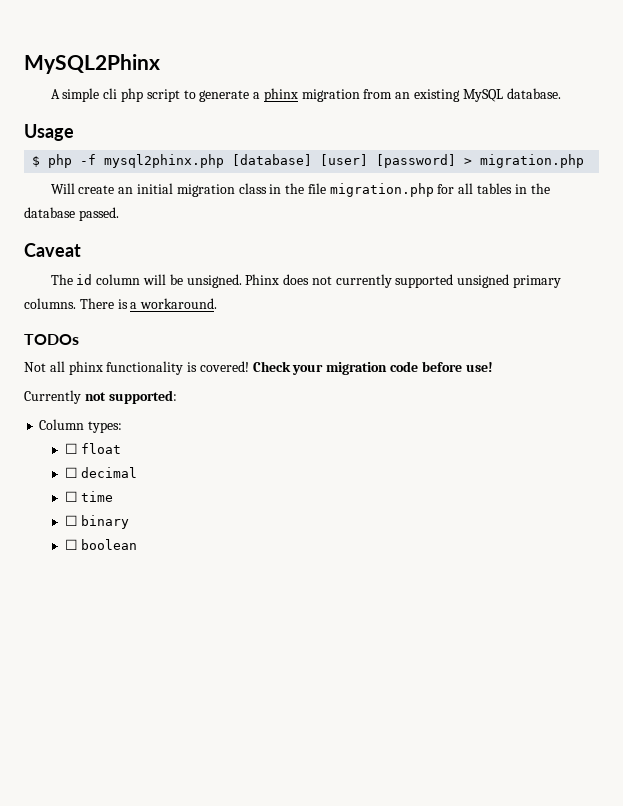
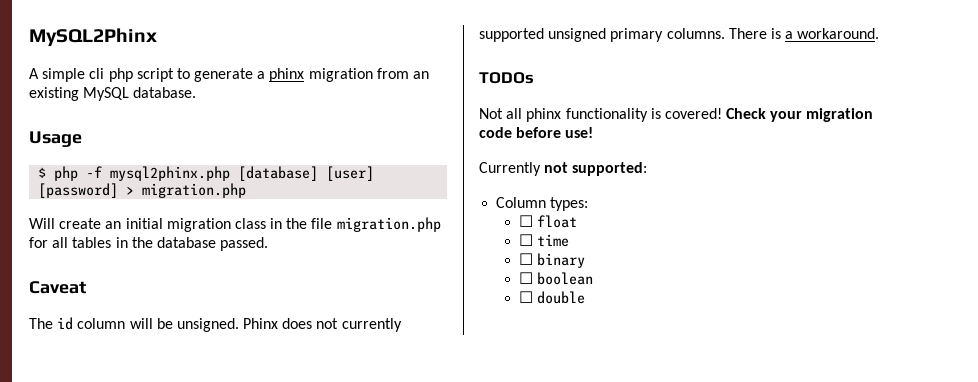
- ☐ decimal
+ ☐ double

